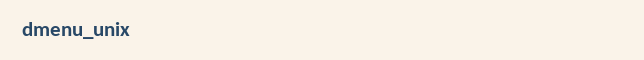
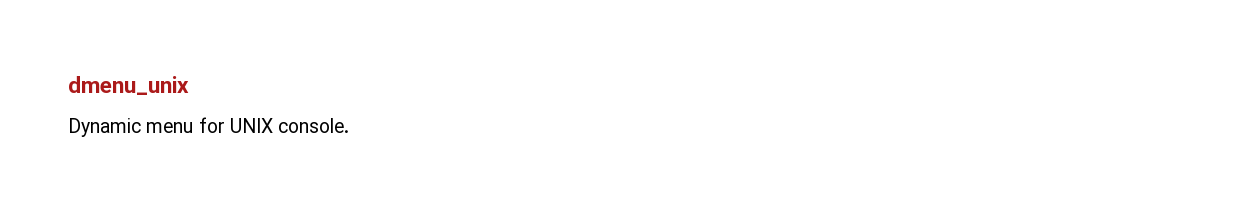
+ Dynamic menu for UNIX console.

